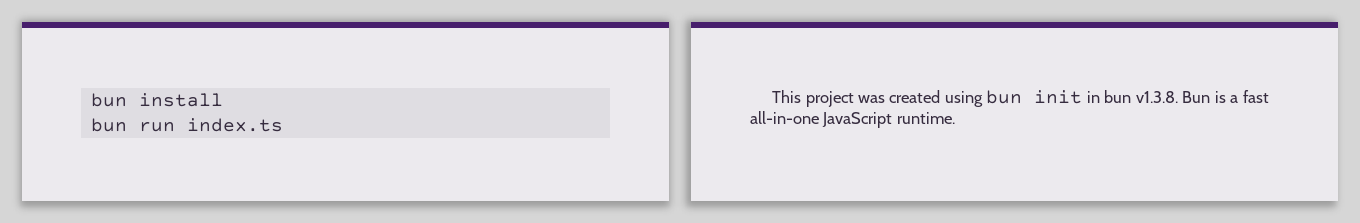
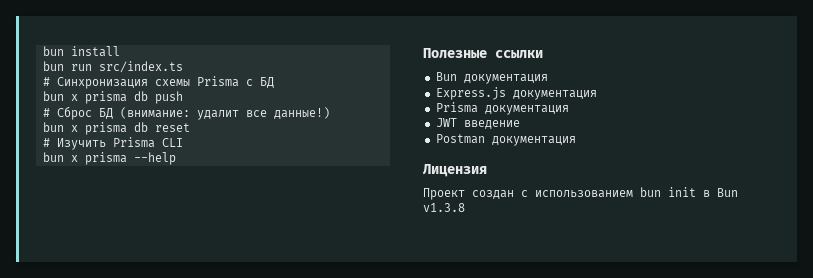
- bun run index.ts
- This project was created using bun init in bun v1.3.8. Bun is a fast all-in-one JavaScript runtime.
+ bun run src/index.ts
+ # Синхронизация схемы Prisma с БД
+ bun x prisma db push
+ # Сброс БД (внимание: удалит все данные!)
+ bun x prisma db reset
+ # Изучить Prisma CLI
+ bun x prisma --help
+ Полезные ссылки
+ Bun документация
+ Express.js документация
+ Prisma документация
+ JWT введение
+ Postman документация
+ Лицензия
+ Проект создан с использованием bun init в Bun v1.3.8

